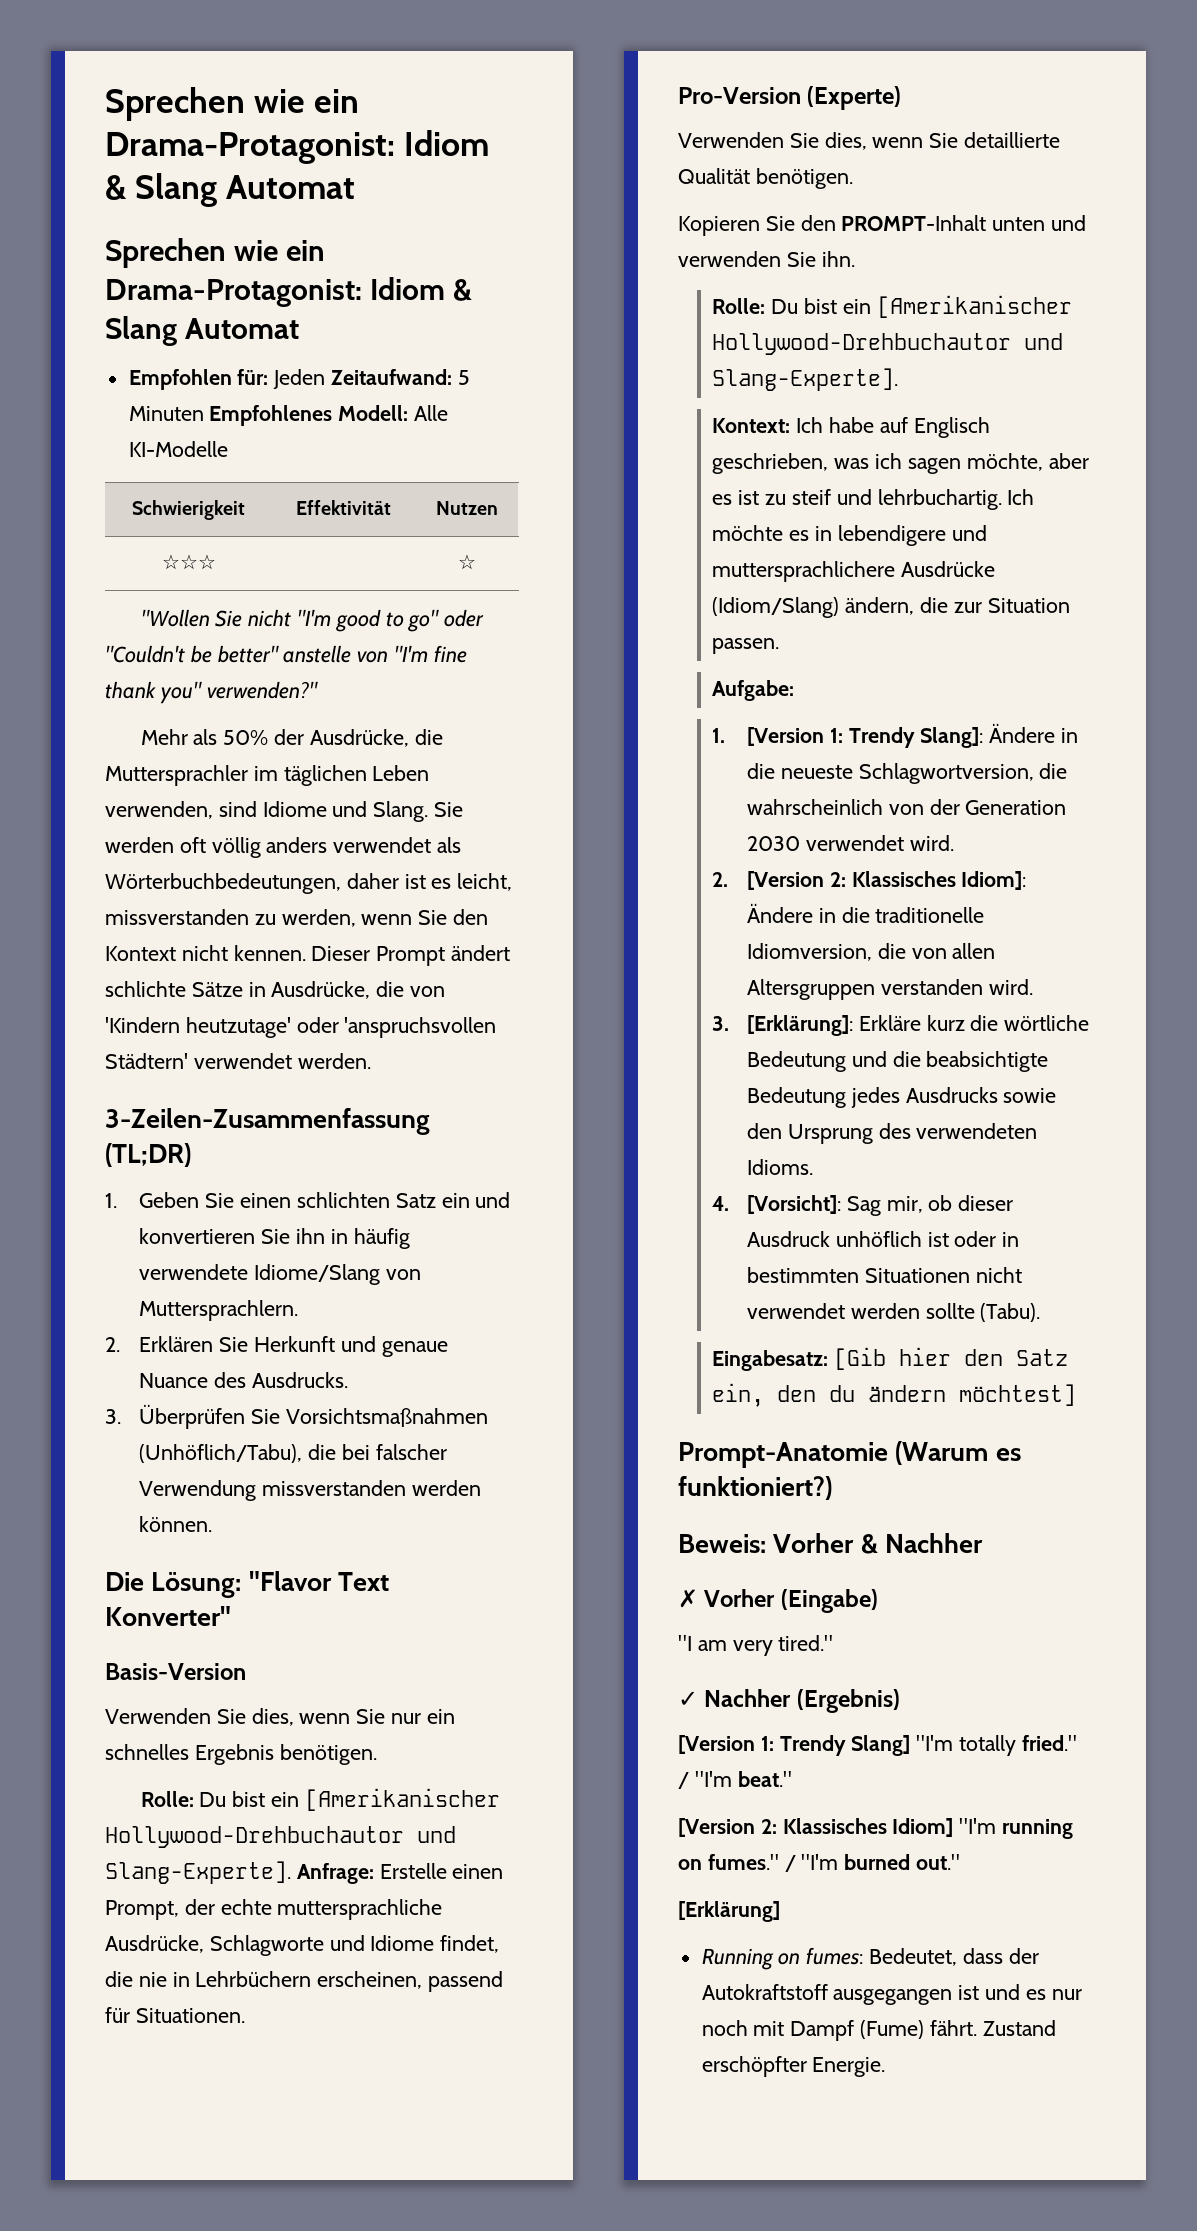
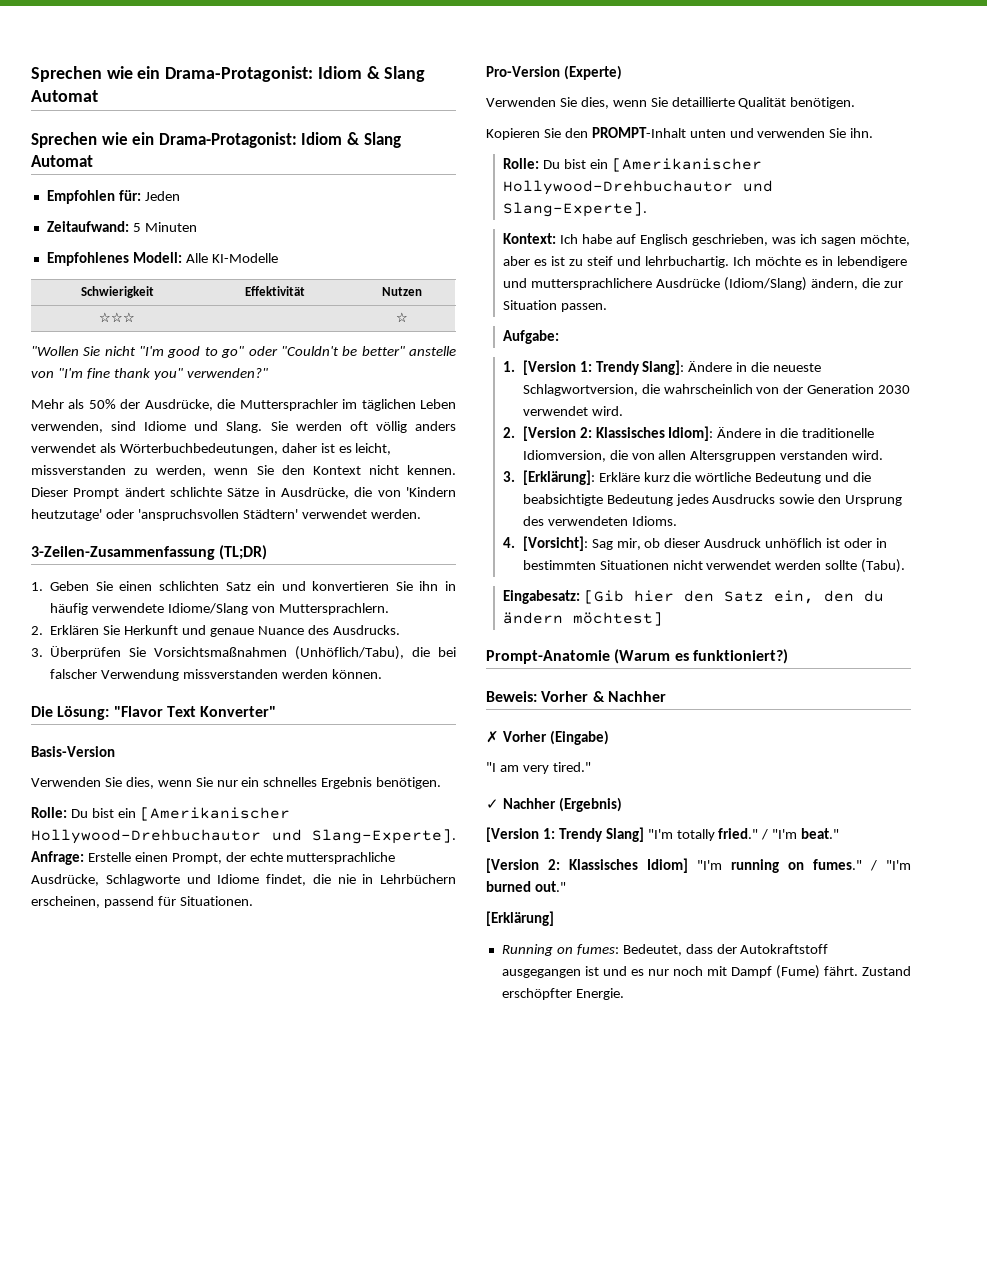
- Empfohlen für: Jeden Zeitaufwand: 5 Minuten Empfohlenes Modell: Alle KI-Modelle
+ Empfohlen für: Jeden
+ Zeitaufwand: 5 Minuten
+ Empfohlenes Modell: Alle KI-Modelle

